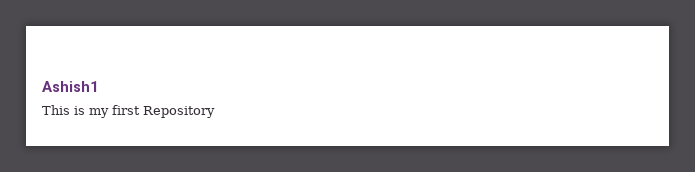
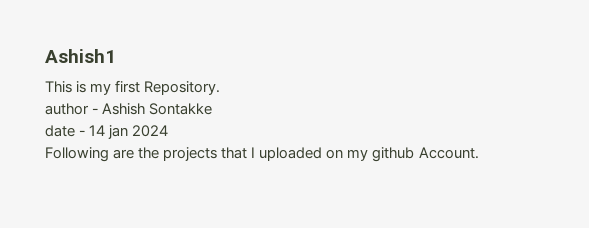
- This is my first Repository
+ This is my first Repository.
+ author - Ashish Sontakke
+ date - 14 jan 2024
+ Following are the projects that I uploaded on my github Account.

